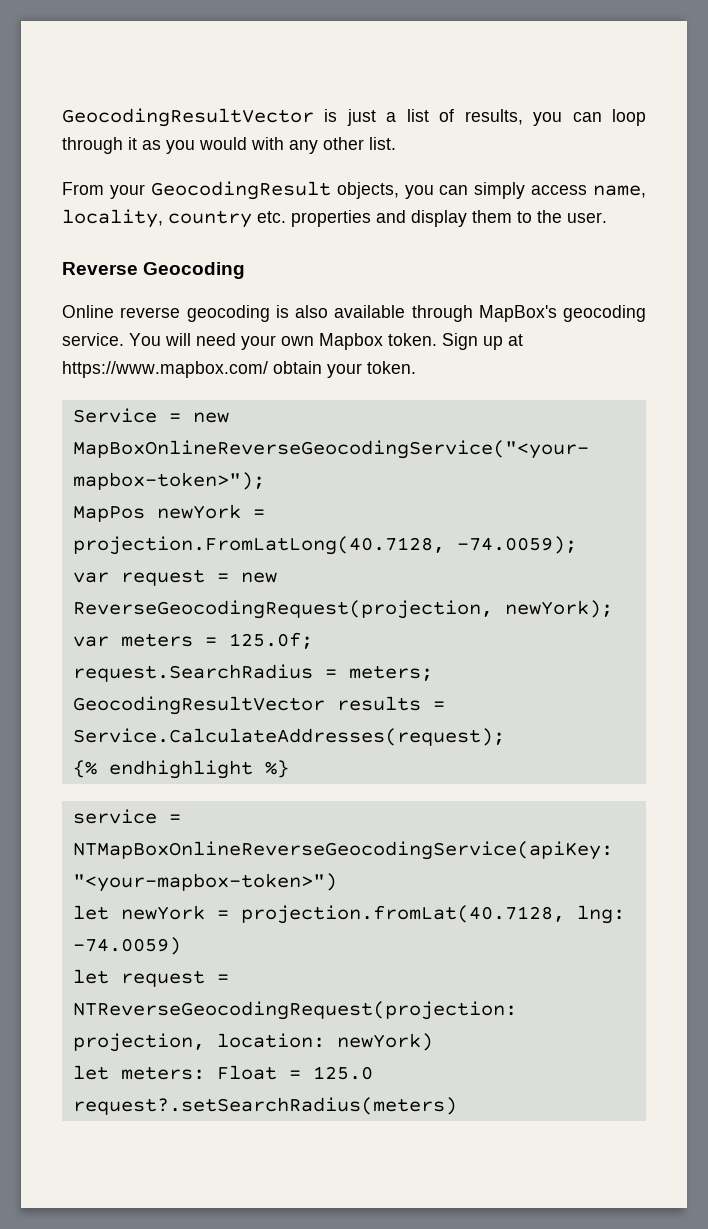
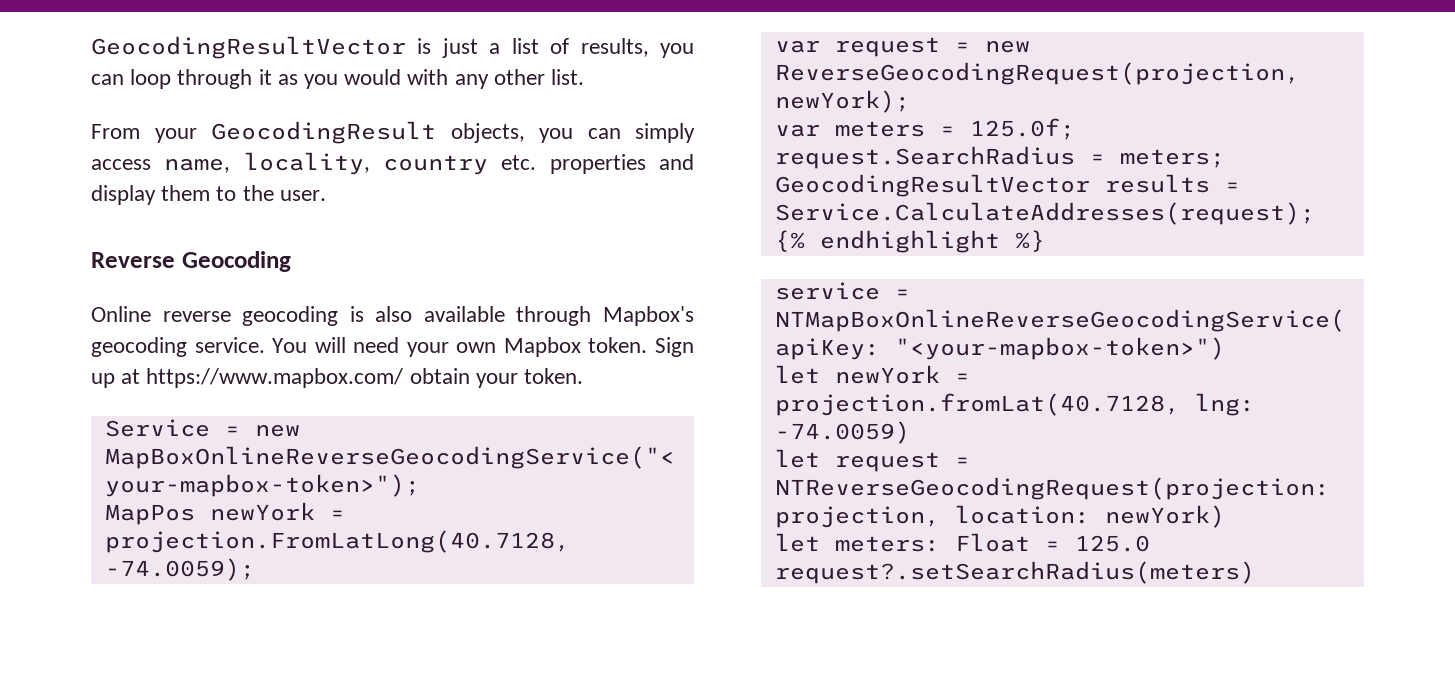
- Online reverse geocoding is also available through MapBox's geocoding service.
+ Online reverse geocoding is also available through Mapbox's geocoding service.

